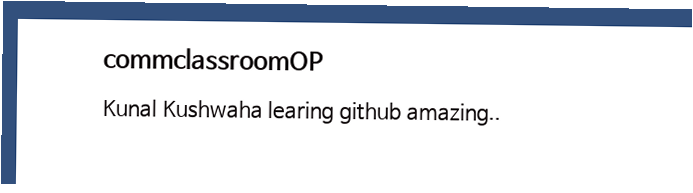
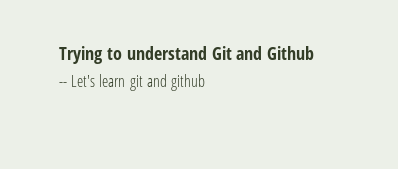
- commclassroomOP
- Kunal Kushwaha learing github amazing..
+ Trying to understand Git and Github
+ -- Let's learn git and github

